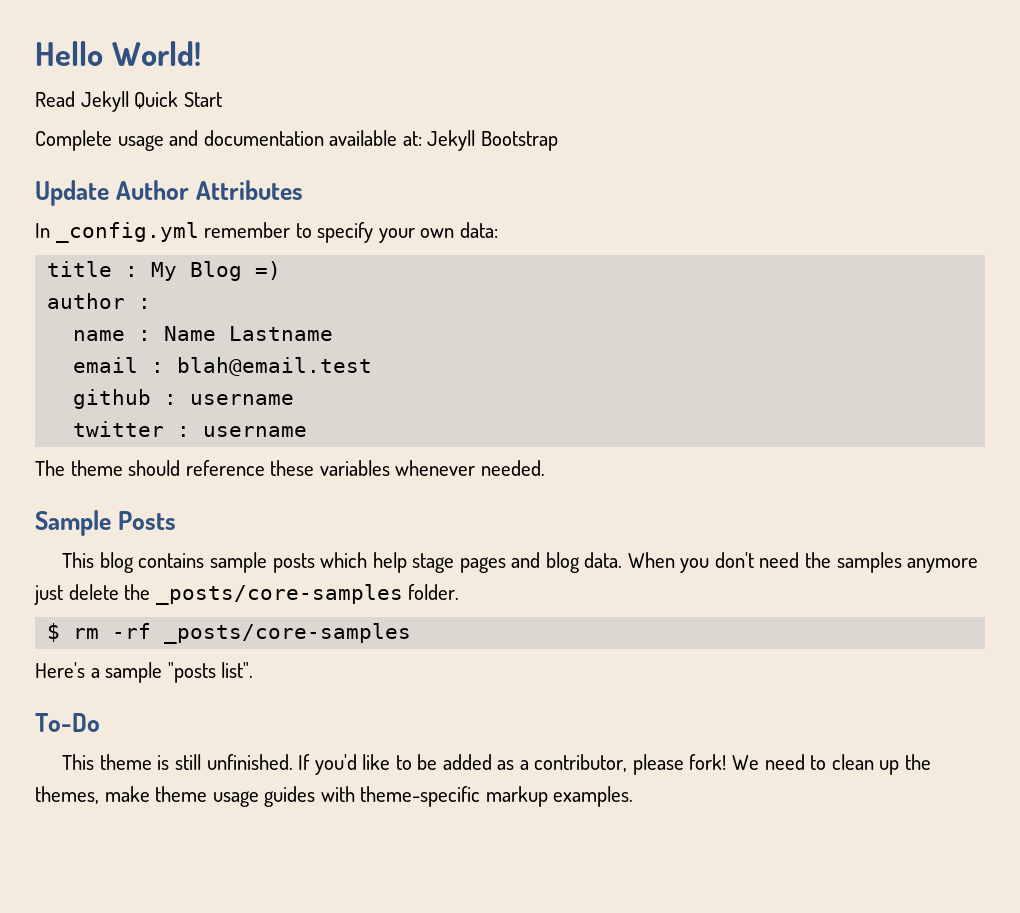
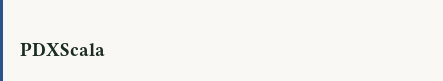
- Hello World!
- Read Jekyll Quick Start
- Complete usage and documentation available at: Jekyll Bootstrap
- Update Author Attributes
- In _config.yml remember to specify your own data:
- title : My Blog =)
- author :
- name : Name Lastname
- email : blah@email.test
- github : username
- twitter : username
- The theme should reference these variables whenever needed.
- Sample Posts
- This blog contains sample posts which help stage pages and blog data. When you don't need the samples anymore just delete the _posts/core-samples folder.
- $ rm -rf _posts/core-samples
- Here's a sample "posts list".
- To-Do
- This theme is still unfinished. If you'd like to be added as a contributor, please fork! We need to clean up the themes, make theme usage guides with theme-specific markup examples.
+ PDXScala

